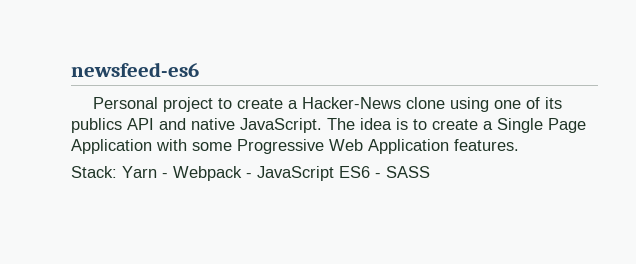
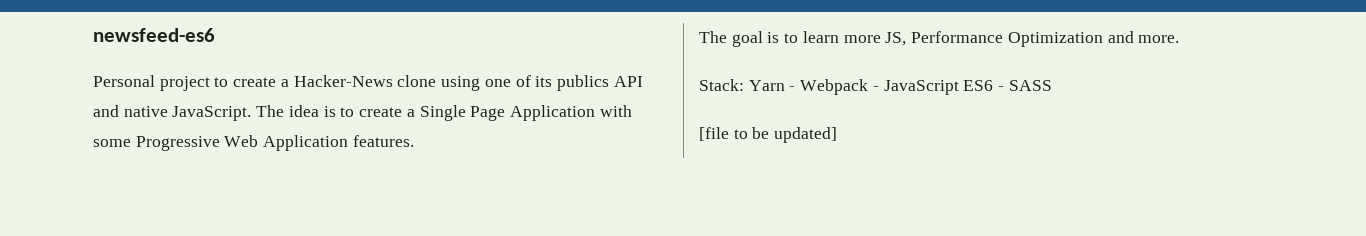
+ The goal is to learn more JS, Performance Optimization and more.
+ [file to be updated]

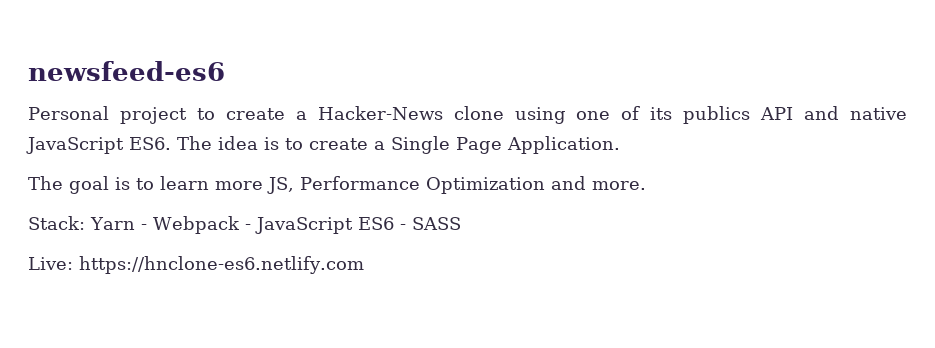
- Personal project to create a Hacker-News clone using one of its publics API and native JavaScript. The idea is to create a Single Page Application with some Progressive Web Application features.
+ Personal project to create a Hacker-News clone using one of its publics API and native JavaScript ES6. The idea is to create a Single Page Application.
- [file to be updated]
+ Live: https://hnclone-es6.netlify.com

